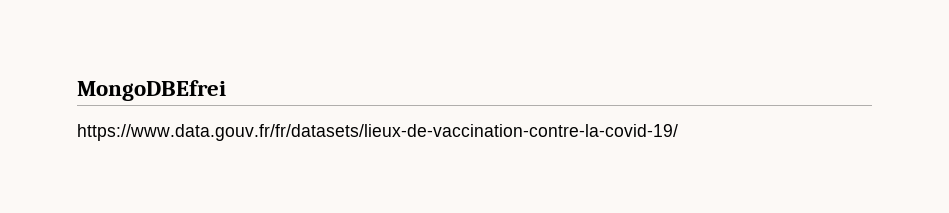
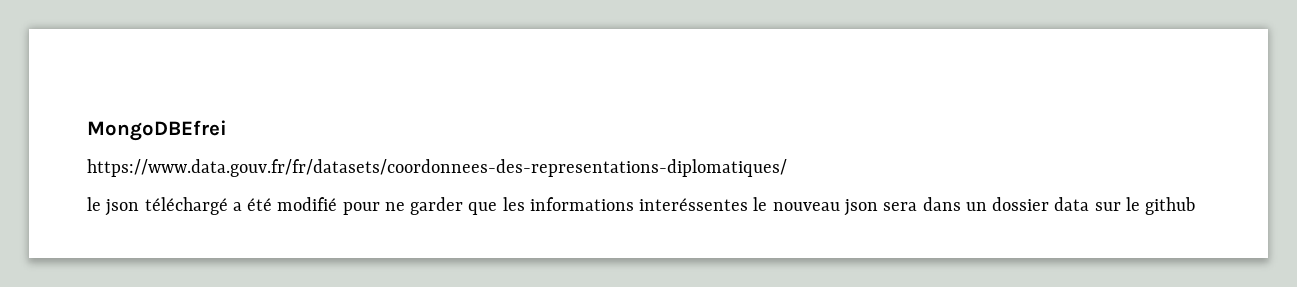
- https://www.data.gouv.fr/fr/datasets/lieux-de-vaccination-contre-la-covid-19/
+ https://www.data.gouv.fr/fr/datasets/coordonnees-des-representations-diplomatiques/
+ le json téléchargé a été modifié pour ne garder que les informations interéssentes le nouveau json sera dans un dossier data sur le github

